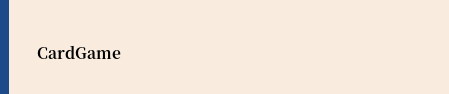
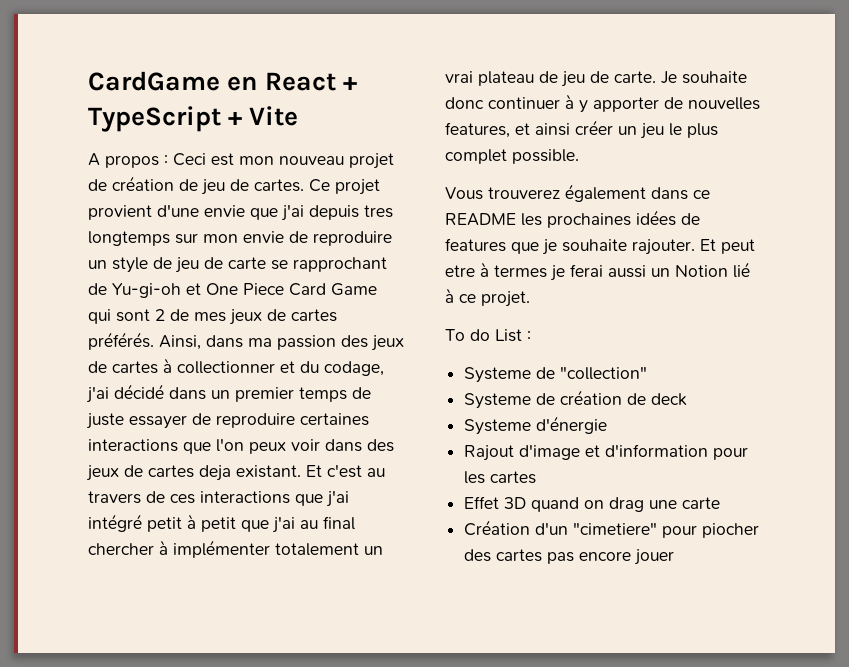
- CardGame
+ CardGame en React + TypeScript + Vite
+ A propos : Ceci est mon nouveau projet de création de jeu de cartes. Ce projet provient d'une envie que j'ai depuis tres longtemps sur mon envie de reproduire un style de jeu de carte se rapprochant de Yu-gi-oh et One Piece Card Game qui sont 2 de mes jeux de cartes préférés. Ainsi, dans ma passion des jeux de cartes à collectionner et du codage, j'ai décidé dans un premier temps de juste essayer de reproduire certaines interactions que l'on peux voir dans des jeux de cartes deja existant. Et c'est au travers de ces interactions que j'ai intégré petit à petit que j'ai au final chercher à implémenter totalement un vrai plateau de jeu de carte. Je souhaite donc continuer à y apporter de nouvelles features, et ainsi créer un jeu le plus complet possible.
+ Vous trouverez également dans ce README les prochaines idées de features que je souhaite rajouter. Et peut etre à termes je ferai aussi un Notion lié à ce projet.
+ To do List :
+ Systeme de "collection"
+ Systeme de création de deck
+ Systeme d'énergie
+ Rajout d'image et d'information pour les cartes
+ Effet 3D quand on drag une carte
+ Création d'un "cimetiere" pour piocher des cartes pas encore jouer

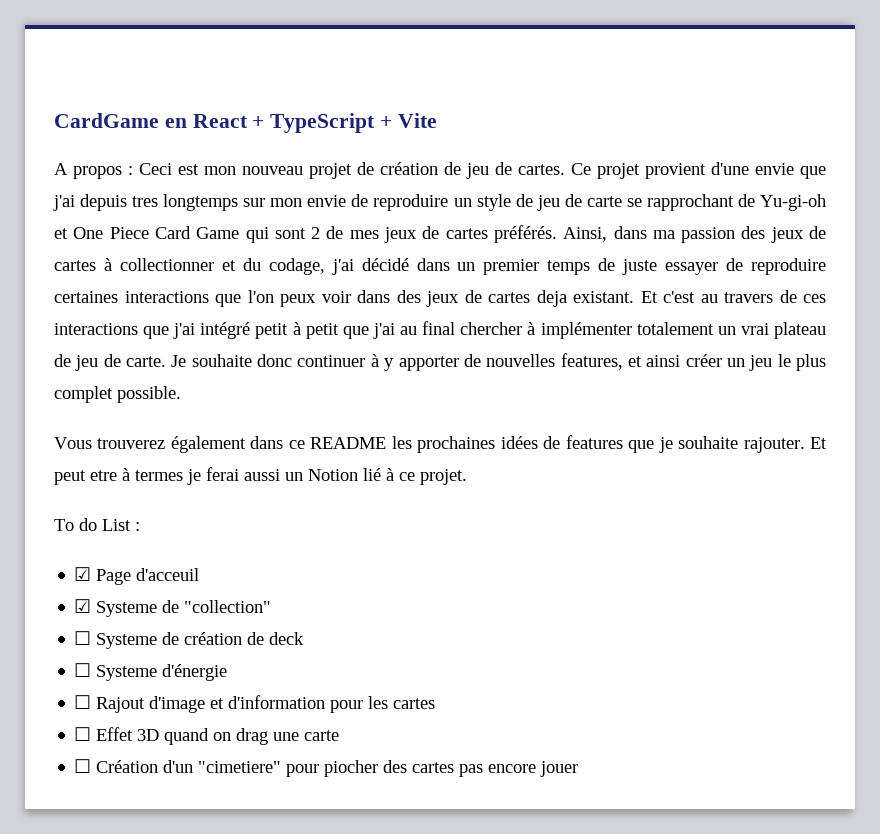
- Systeme de "collection"
+ ☑ Page d'acceuil
+ ☑ Systeme de "collection"
- Systeme de création de deck
+ ☐ Systeme de création de deck
- Systeme d'énergie
+ ☐ Systeme d'énergie
- Rajout d'image et d'information pour les cartes
+ ☐ Rajout d'image et d'information pour les cartes
- Effet 3D quand on drag une carte
+ ☐ Effet 3D quand on drag une carte
- Création d'un "cimetiere" pour piocher des cartes pas encore jouer
+ ☐ Création d'un "cimetiere" pour piocher des cartes pas encore jouer

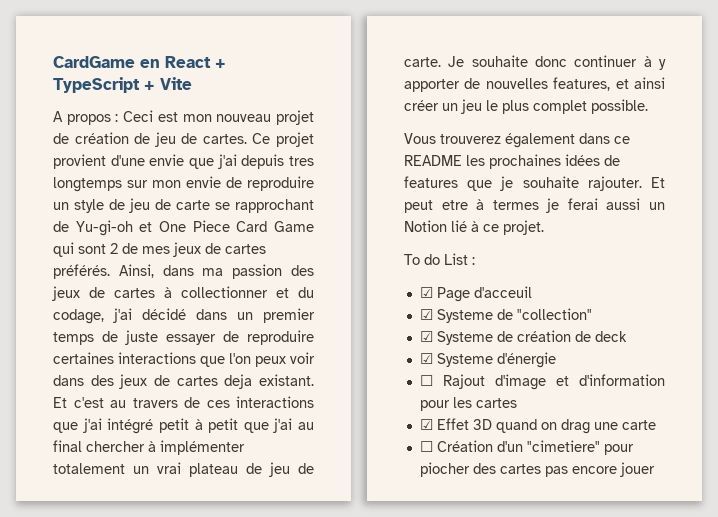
- ☐ Systeme de création de deck
+ ☑ Systeme de création de deck
- ☐ Systeme d'énergie
+ ☑ Systeme d'énergie
- ☐ Effet 3D quand on drag une carte
+ ☑ Effet 3D quand on drag une carte

